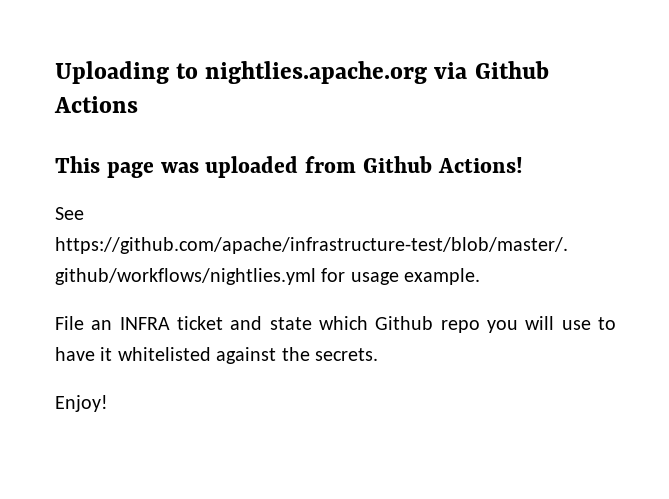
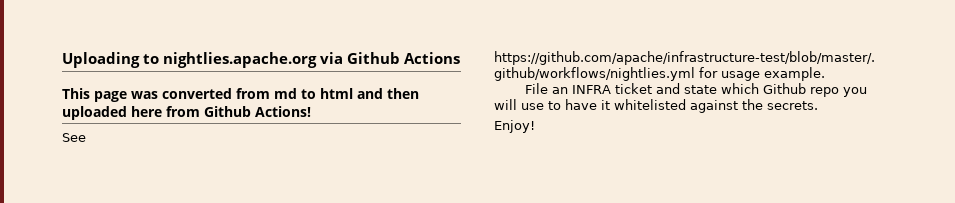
- This page was uploaded from Github Actions!
+ This page was converted from md to html and then uploaded here from Github Actions!

